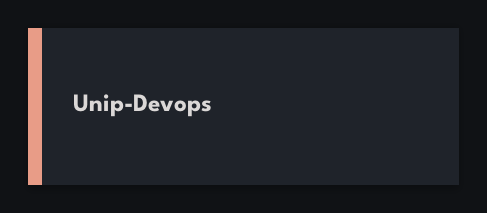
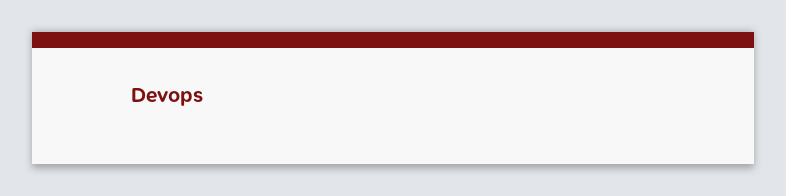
- Unip-Devops
+ Devops

